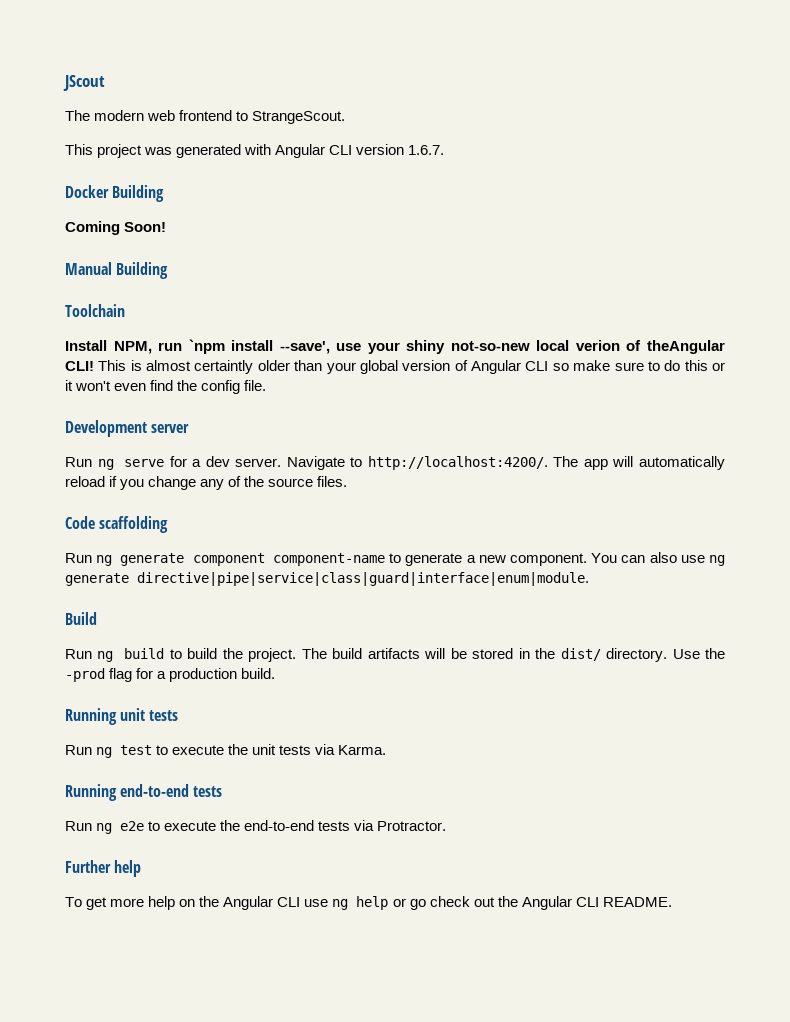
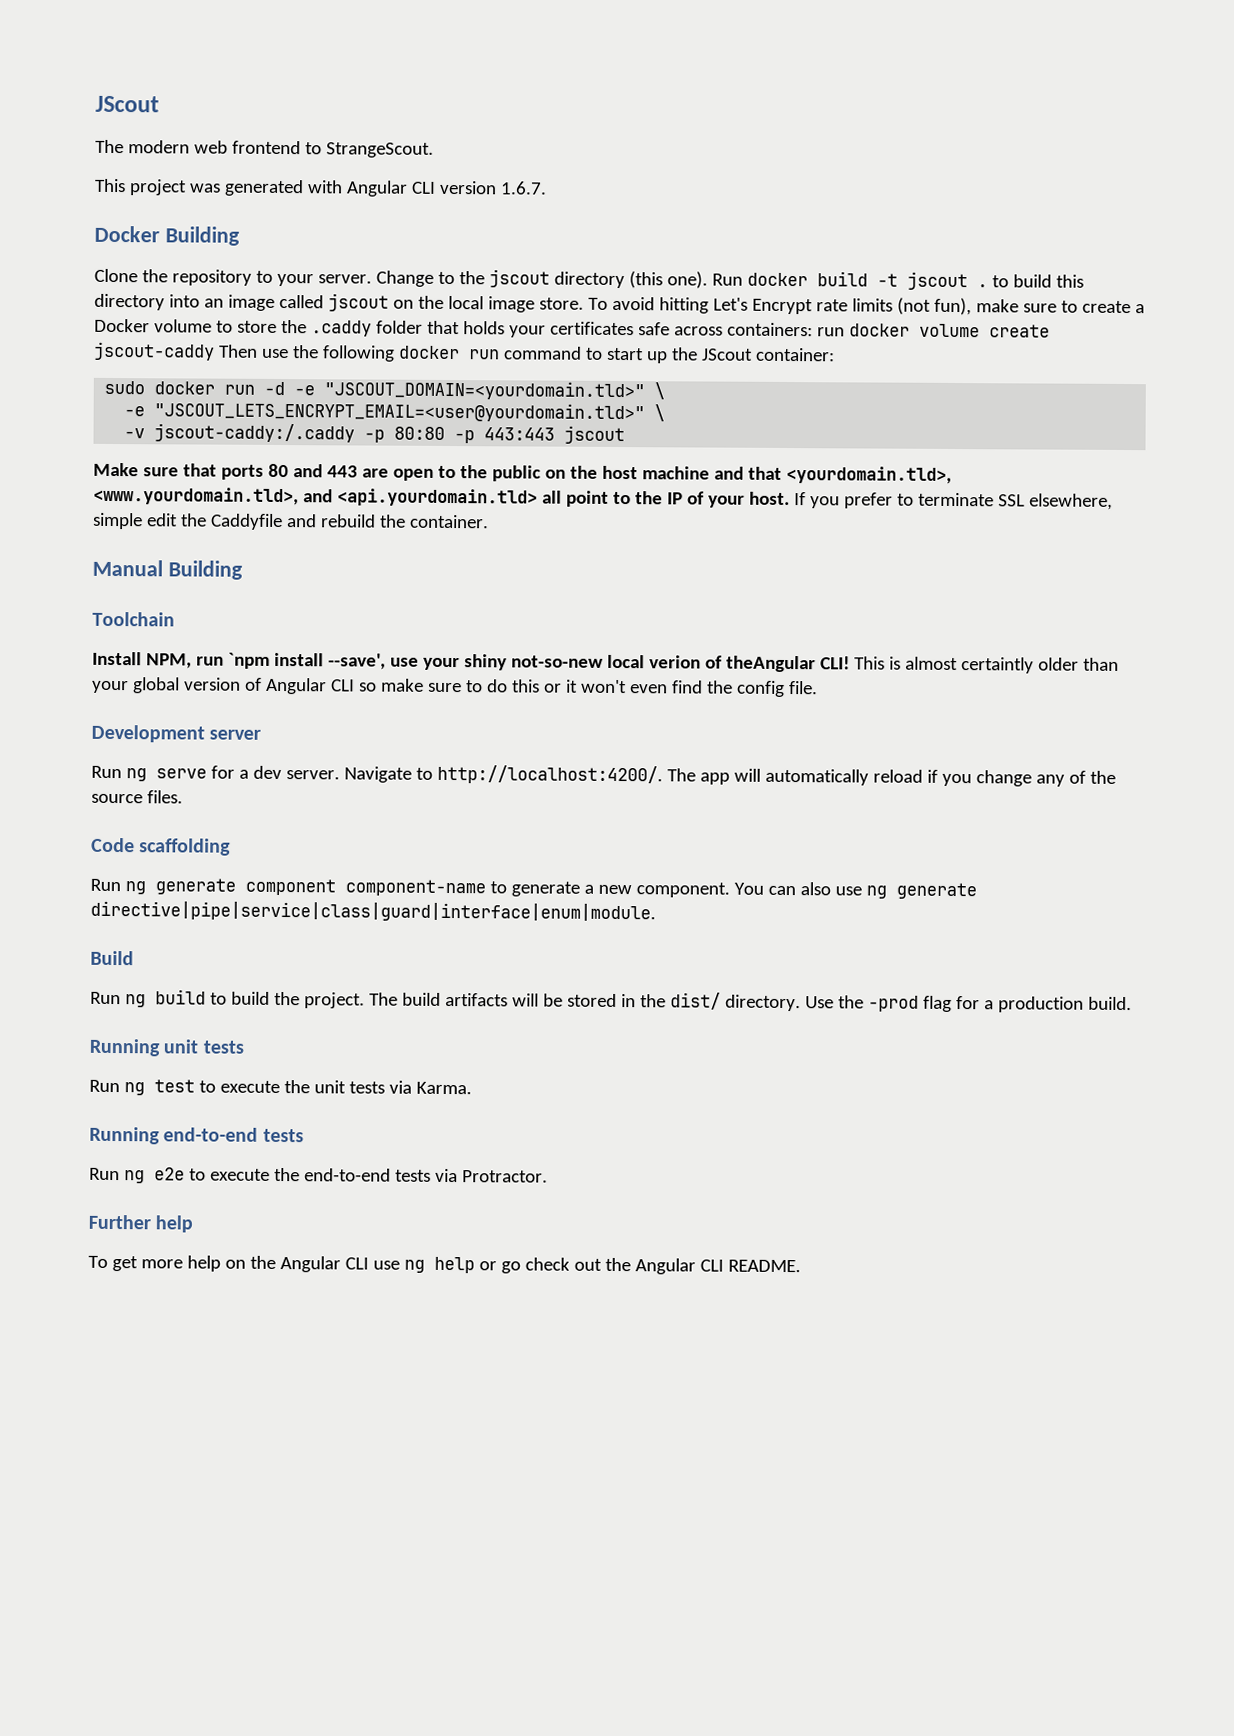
- Coming Soon!
+ Clone the repository to your server. Change to the jscout directory (this one). Run docker build -t jscout . to build this directory into an image called jscout on the local image store. To avoid hitting Let's Encrypt rate limits (not fun), make sure to create a Docker volume to store the .caddy folder that holds your certificates safe across containers: run docker volume create jscout-caddy Then use the following docker run command to start up the JScout container:
+ sudo docker run -d -e "JSCOUT_DOMAIN=<yourdomain.tld>" \
+ -e "JSCOUT_LETS_ENCRYPT_EMAIL=<user@yourdomain.tld>" \
+ -v jscout-caddy:/.caddy -p 80:80 -p 443:443 jscout
+ Make sure that ports 80 and 443 are open to the public on the host machine and that <yourdomain.tld>, <www.yourdomain.tld>, and <api.yourdomain.tld> all point to the IP of your host. If you prefer to terminate SSL elsewhere, simple edit the Caddyfile and rebuild the container.

